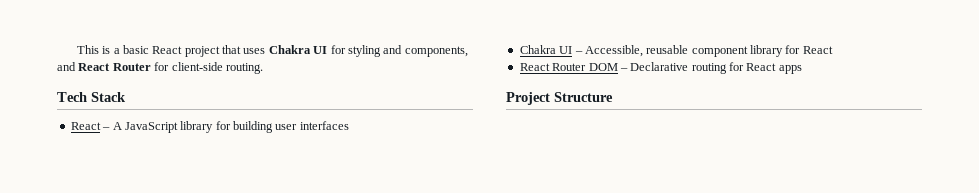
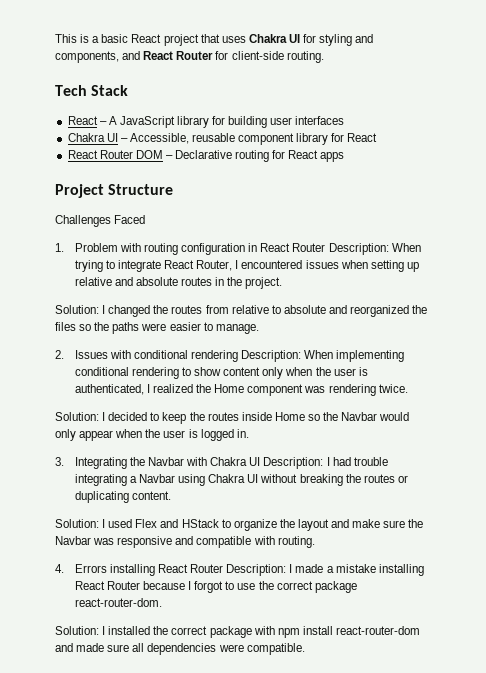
+ Challenges Faced
+ 1. Problem with routing configuration in React Router Description: When trying to integrate React Router, I encountered issues when setting up relative and absolute routes in the project.
+ Solution: I changed the routes from relative to absolute and reorganized the files so the paths were easier to manage.
+ 2. Issues with conditional rendering Description: When implementing conditional rendering to show content only when the user is authenticated, I realized the Home component was rendering twice.
+ Solution: I decided to keep the routes inside Home so the Navbar would only appear when the user is logged in.
+ 3. Integrating the Navbar with Chakra UI Description: I had trouble integrating a Navbar using Chakra UI without breaking the routes or duplicating content.
+ Solution: I used Flex and HStack to organize the layout and make sure the Navbar was responsive and compatible with routing.
+ 4. Errors installing React Router Description: I made a mistake installing React Router because I forgot to use the correct package react-router-dom.
+ Solution: I installed the correct package with npm install react-router-dom and made sure all dependencies were compatible.

